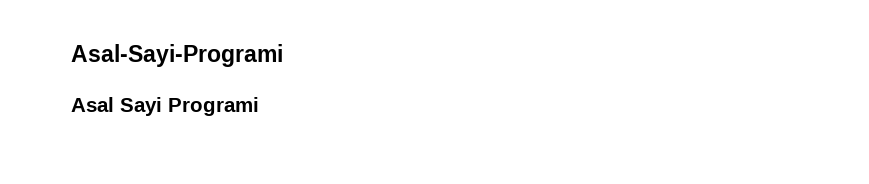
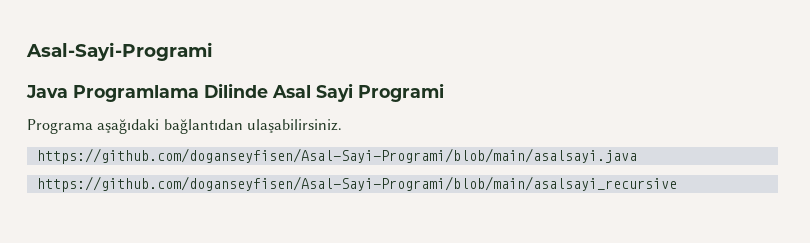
- Asal Sayi Programi
+ Java Programlama Dilinde Asal Sayi Programi
+ Programa aşağıdaki bağlantıdan ulaşabilirsiniz.
+ https://github.com/doganseyfisen/Asal-Sayi-Programi/blob/main/asalsayi.java
+ https://github.com/doganseyfisen/Asal-Sayi-Programi/blob/main/asalsayi_recursive

